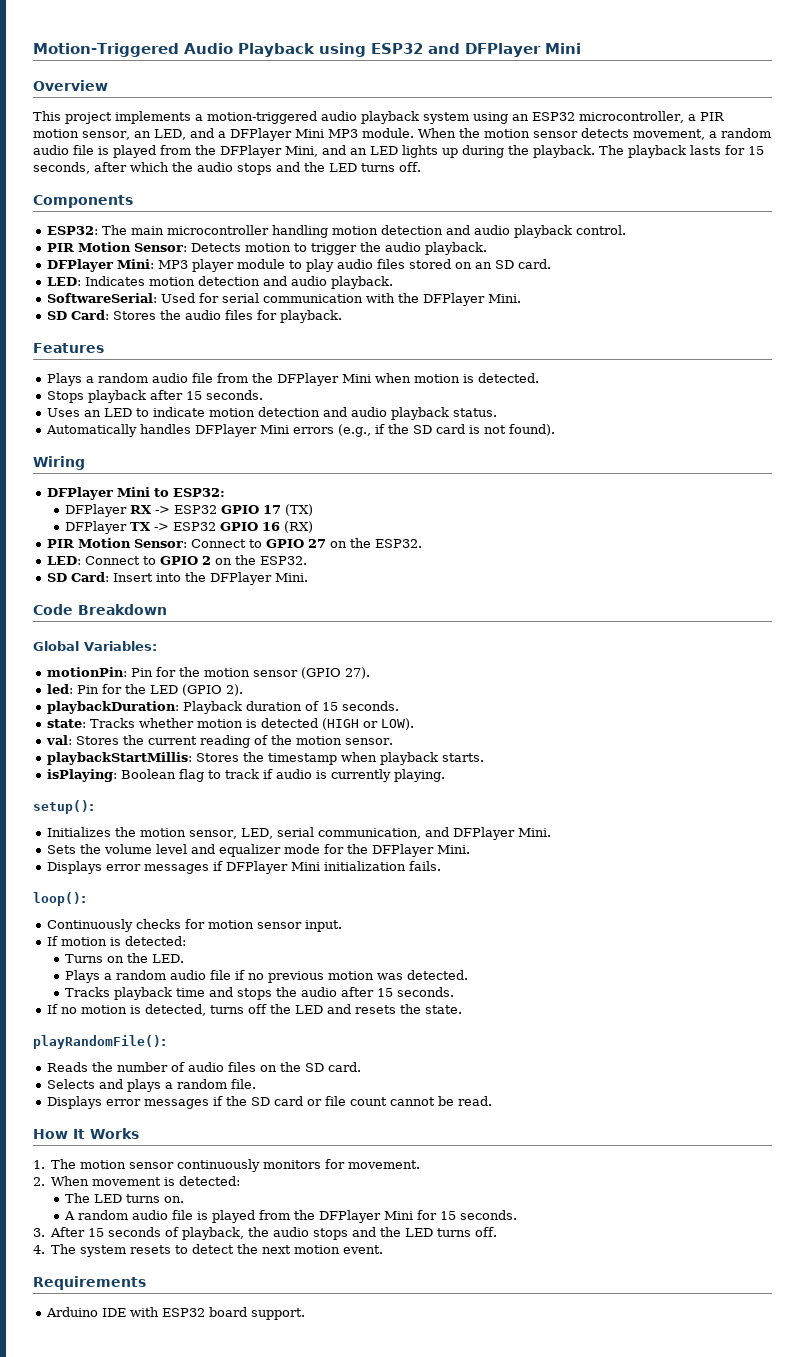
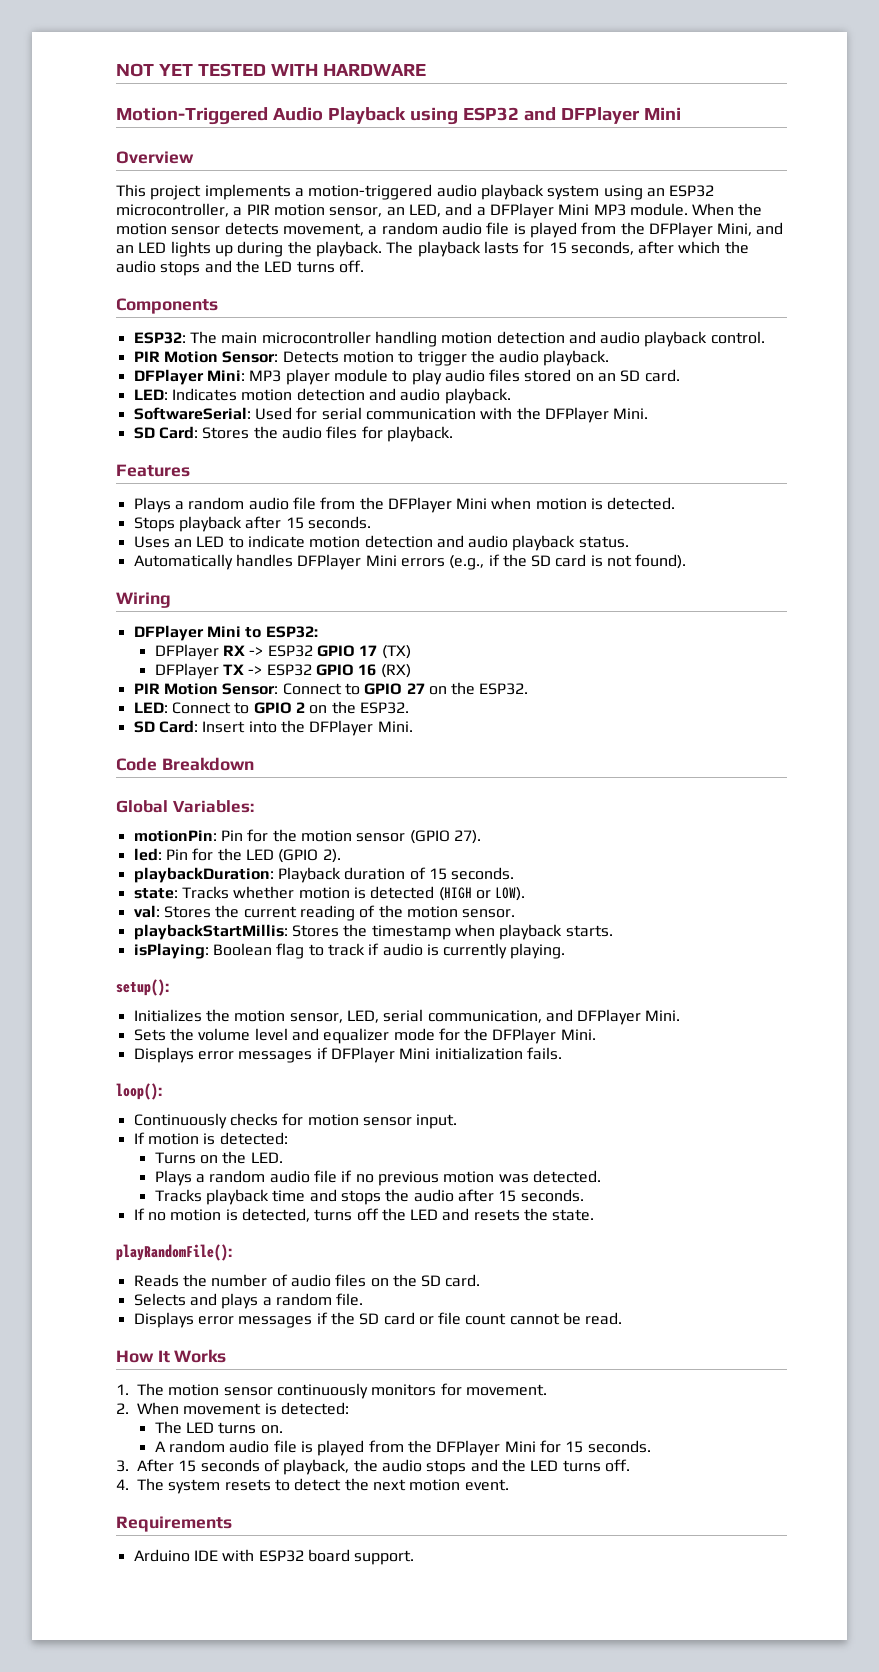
+ NOT YET TESTED WITH HARDWARE

